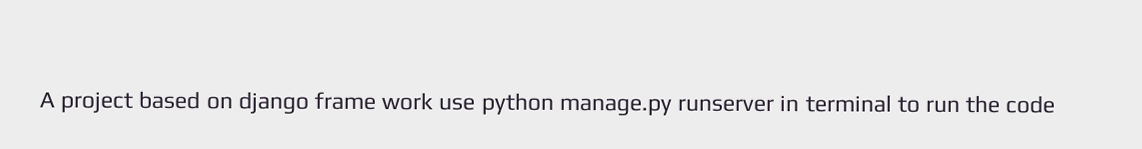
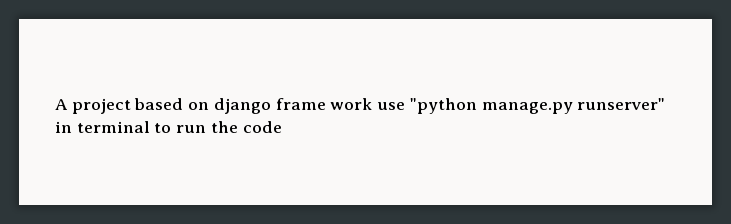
- A project based on django frame work use python manage.py runserver in terminal to run the code
+ A project based on django frame work use "python manage.py runserver" in terminal to run the code

